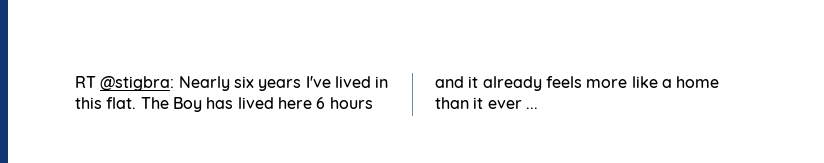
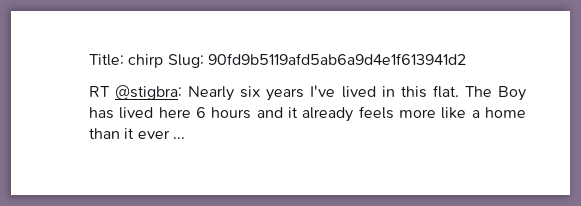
+ Title: chirp Slug: 90fd9b5119afd5ab6a9d4e1f613941d2

